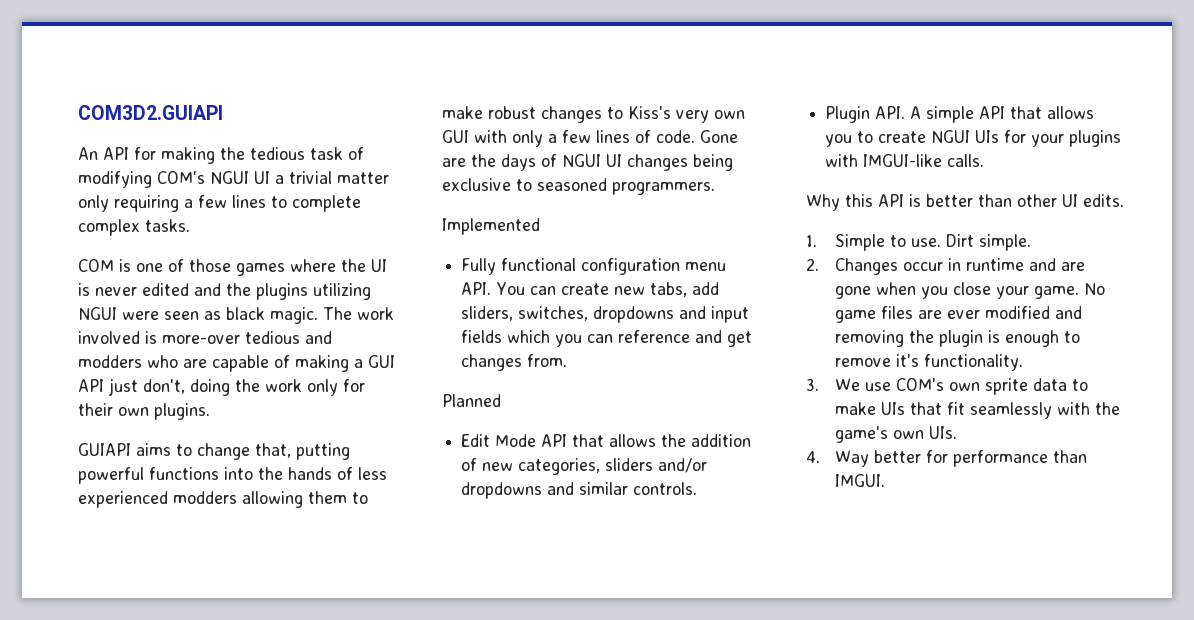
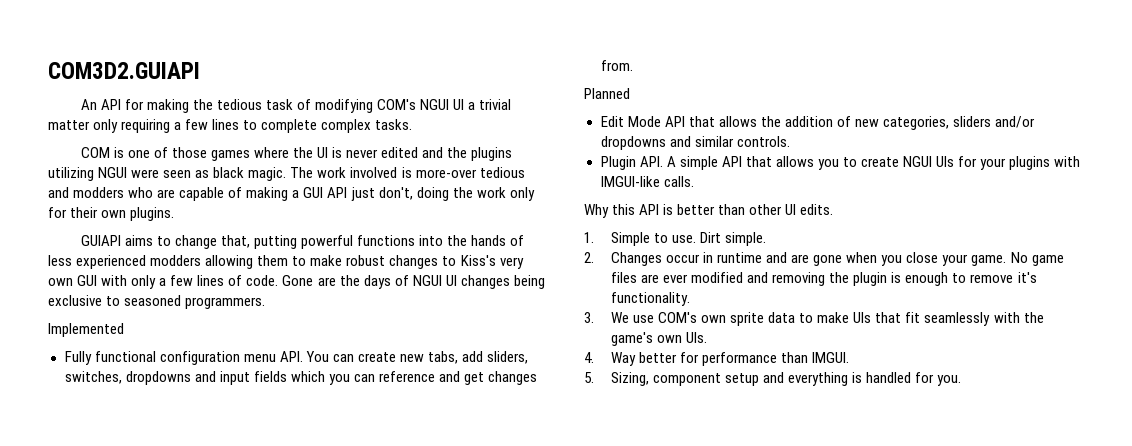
+ 5. Sizing, component setup and everything is handled for you.

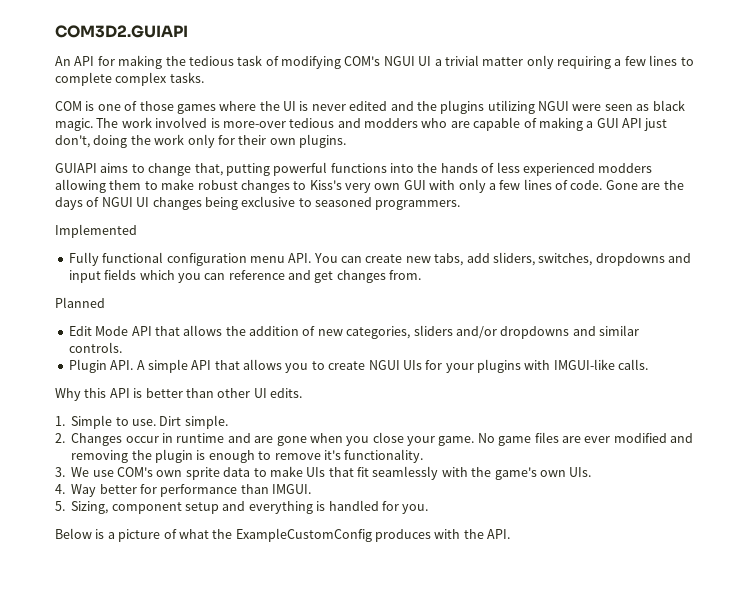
+ Below is a picture of what the ExampleCustomConfig produces with the API.

